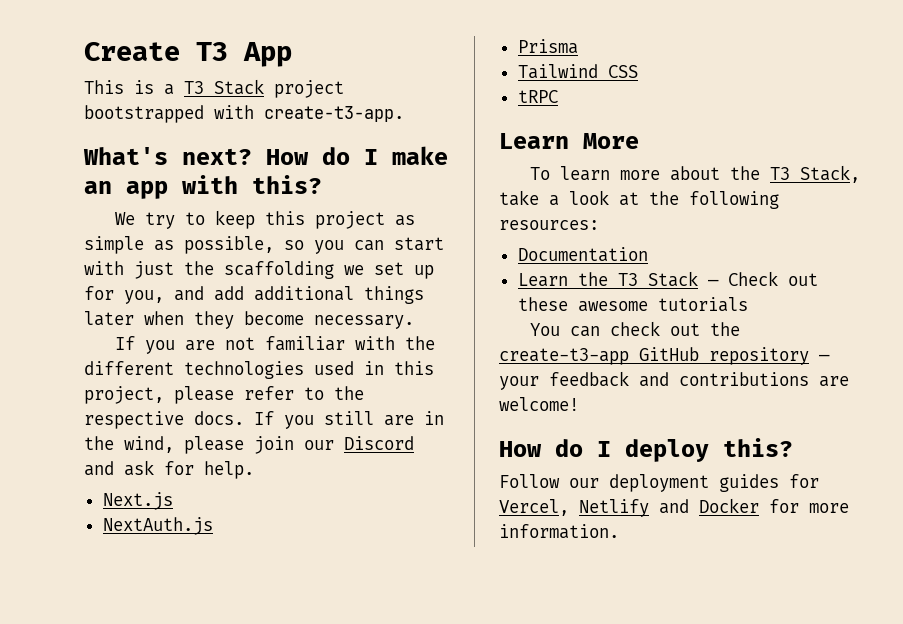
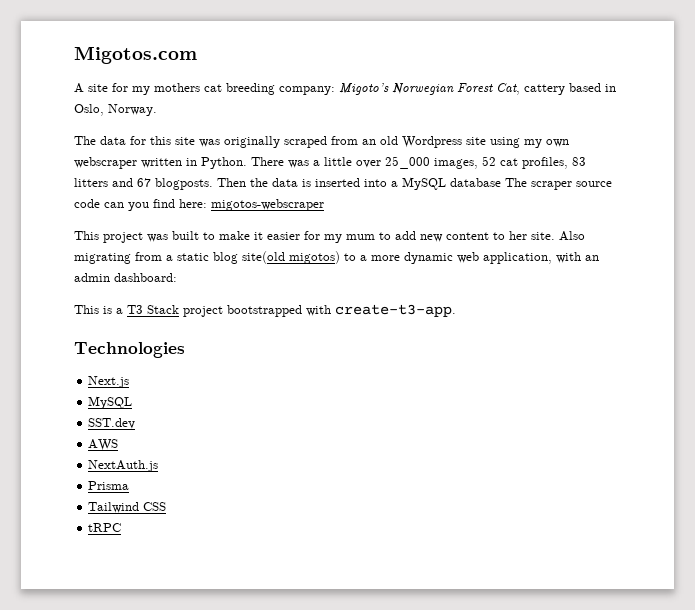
- Create T3 App
+ Migotos.com
+ A site for my mothers cat breeding company: Migoto’s Norwegian Forest Cat, cattery based in Oslo, Norway.
+ The data for this site was originally scraped from an old Wordpress site using my own webscraper written in Python. There was a little over 25_000 images, 52 cat profiles, 83 litters and 67 blogposts. Then the data is inserted into a MySQL database The scraper source code can you find here: migotos-webscraper
+ This project was built to make it easier for my mum to add new content to her site. Also migrating from a static blog site(old migotos) to a more dynamic web application, with an admin dashboard:
- What's next? How do I make an app with this?
- We try to keep this project as simple as possible, so you can start with just the scaffolding we set up for you, and add additional things later when they become necessary.
- If you are not familiar with the different technologies used in this project, please refer to the respective docs. If you still are in the wind, please join our Discord and ask for help.
+ Technologies
  Next.js
+ MySQL
+ SST.dev
+ AWS
- Learn More
- To learn more about the T3 Stack, take a look at the following resources:
- Documentation
- Learn the T3 Stack — Check out these awesome tutorials
- You can check out the create-t3-app GitHub repository — your feedback and contributions are welcome!
- How do I deploy this?
- Follow our deployment guides for Vercel, Netlify and Docker for more information.

